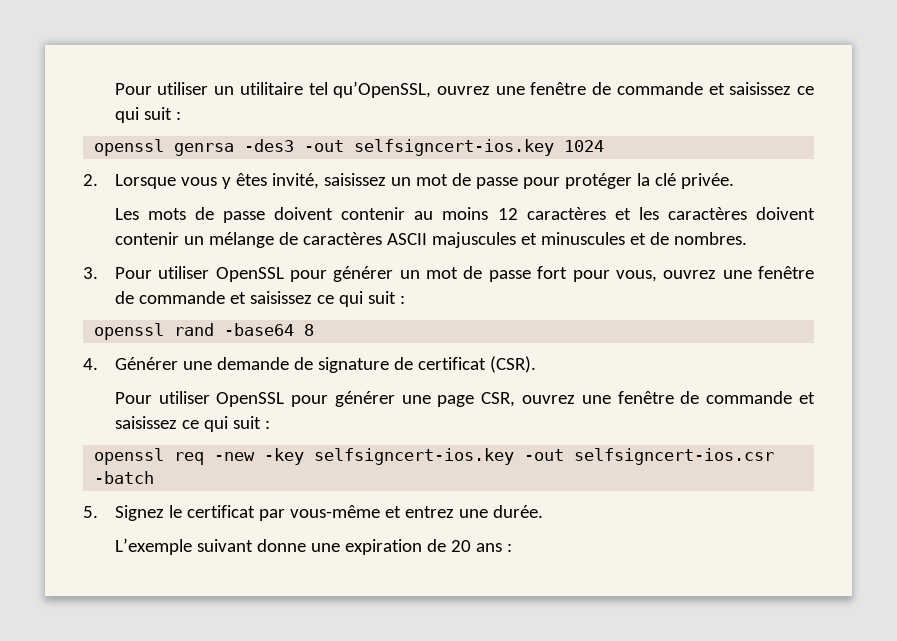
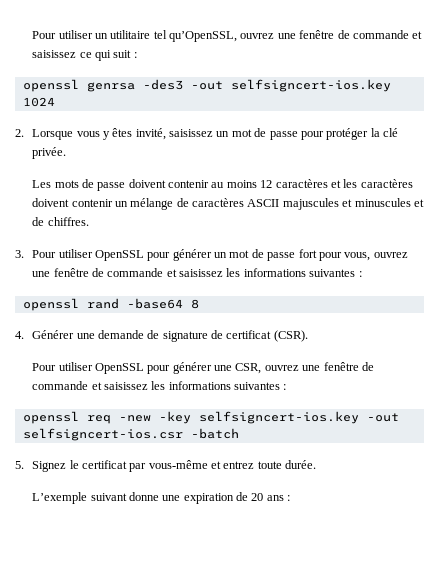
- Les mots de passe doivent contenir au moins 12 caractères et les caractères doivent contenir un mélange de caractères ASCII majuscules et minuscules et de nombres.
+ Les mots de passe doivent contenir au moins 12 caractères et les caractères doivent contenir un mélange de caractères ASCII majuscules et minuscules et de chiffres.
- 3. Pour utiliser OpenSSL pour générer un mot de passe fort pour vous, ouvrez une fenêtre de commande et saisissez ce qui suit :
+ 3. Pour utiliser OpenSSL pour générer un mot de passe fort pour vous, ouvrez une fenêtre de commande et saisissez les informations suivantes :
- Pour utiliser OpenSSL pour générer une page CSR, ouvrez une fenêtre de commande et saisissez ce qui suit :
+ Pour utiliser OpenSSL pour générer une CSR, ouvrez une fenêtre de commande et saisissez les informations suivantes :
- 5. Signez le certificat par vous-même et entrez une durée.
+ 5. Signez le certificat par vous-même et entrez toute durée.

